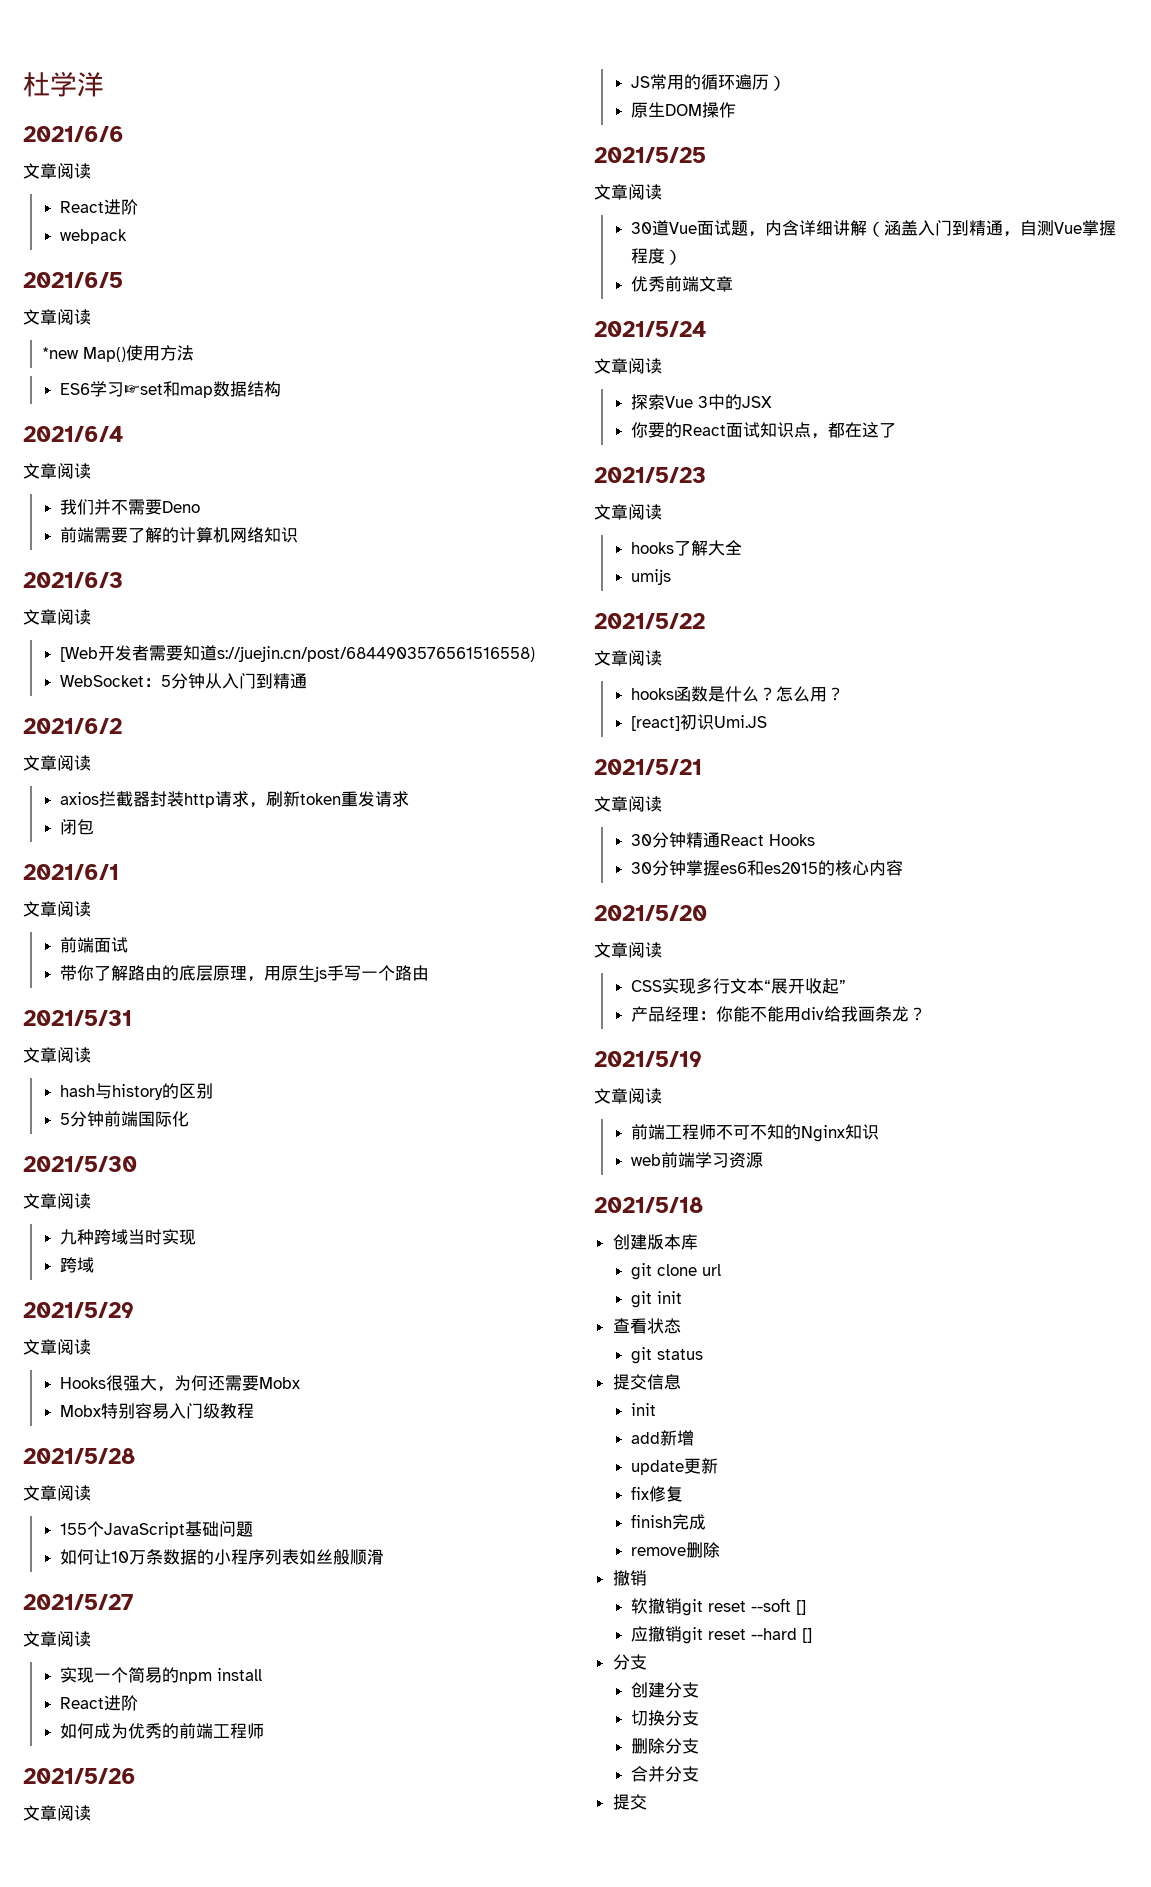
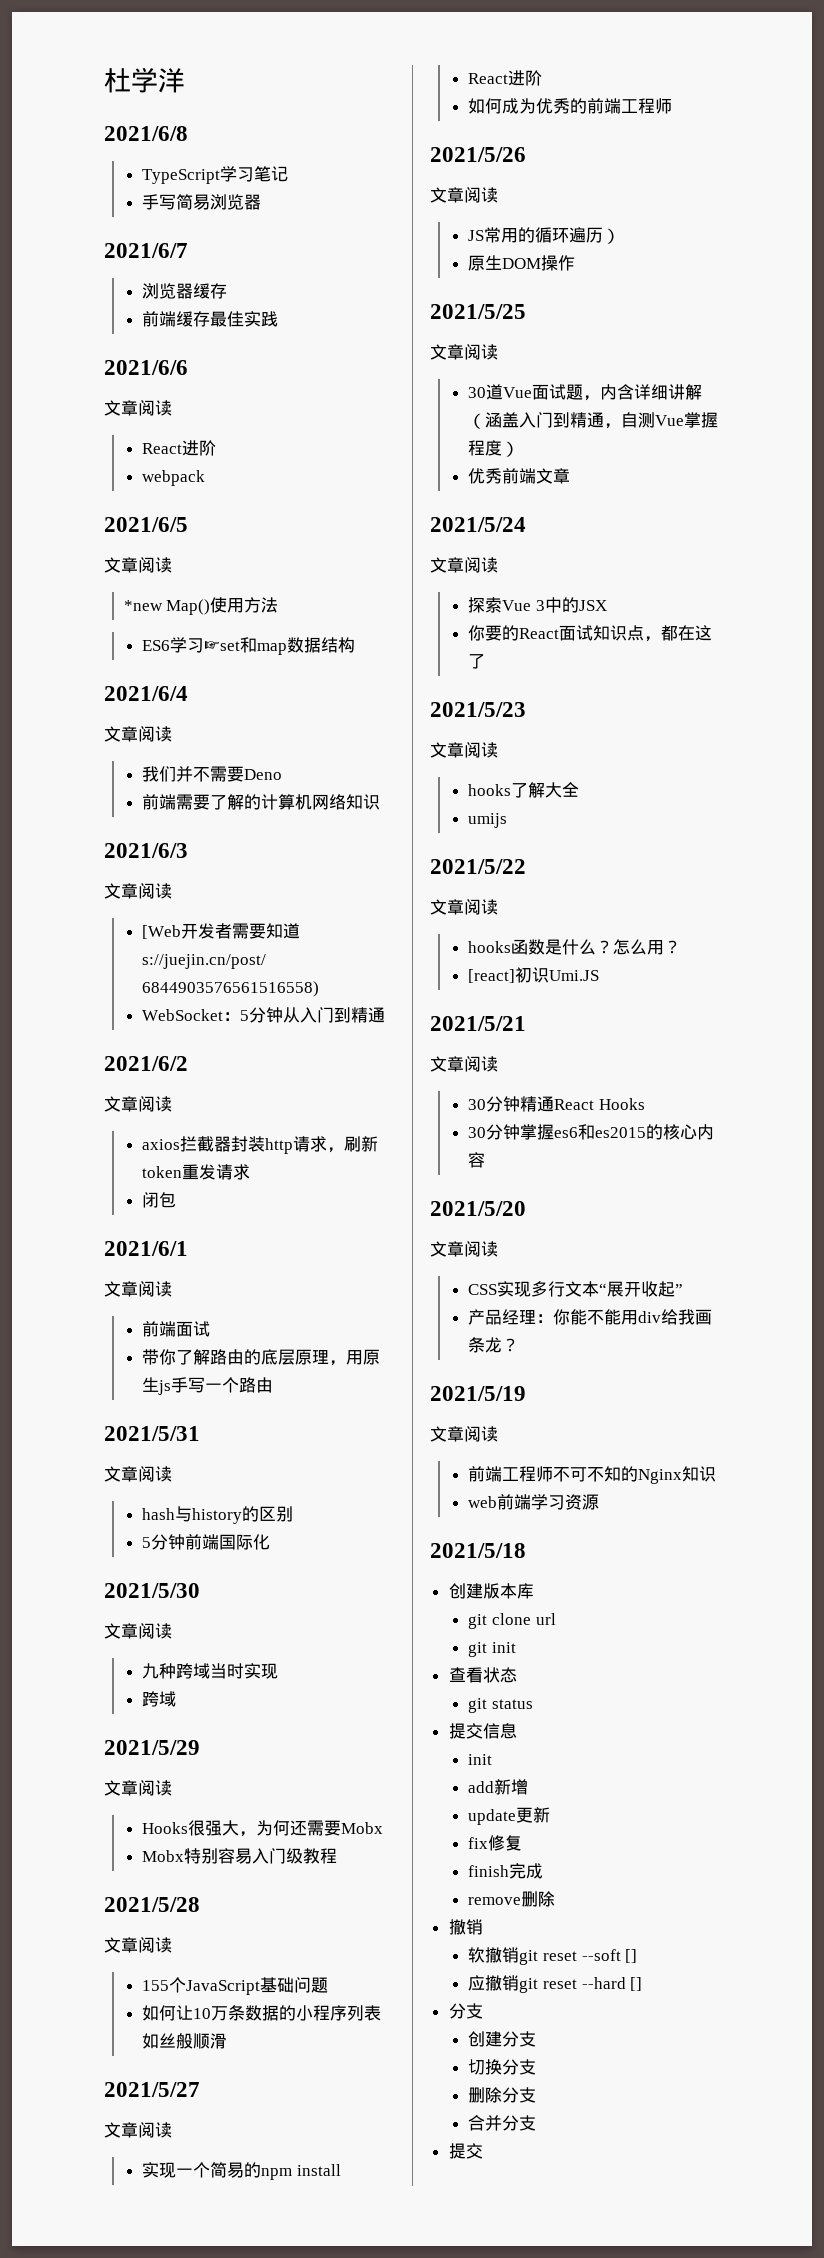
+ 2021/6/8
+ TypeScript学习笔记
+ 手写简易浏览器
+ 2021/6/7
+ 浏览器缓存
+ 前端缓存最佳实践

